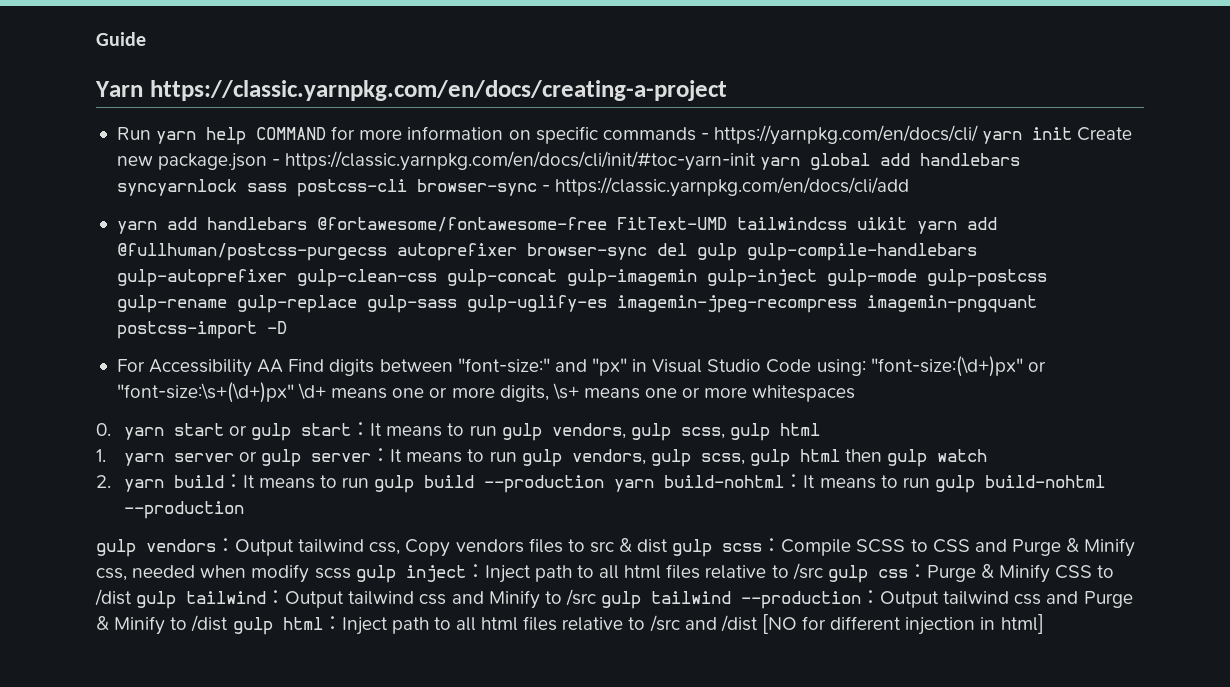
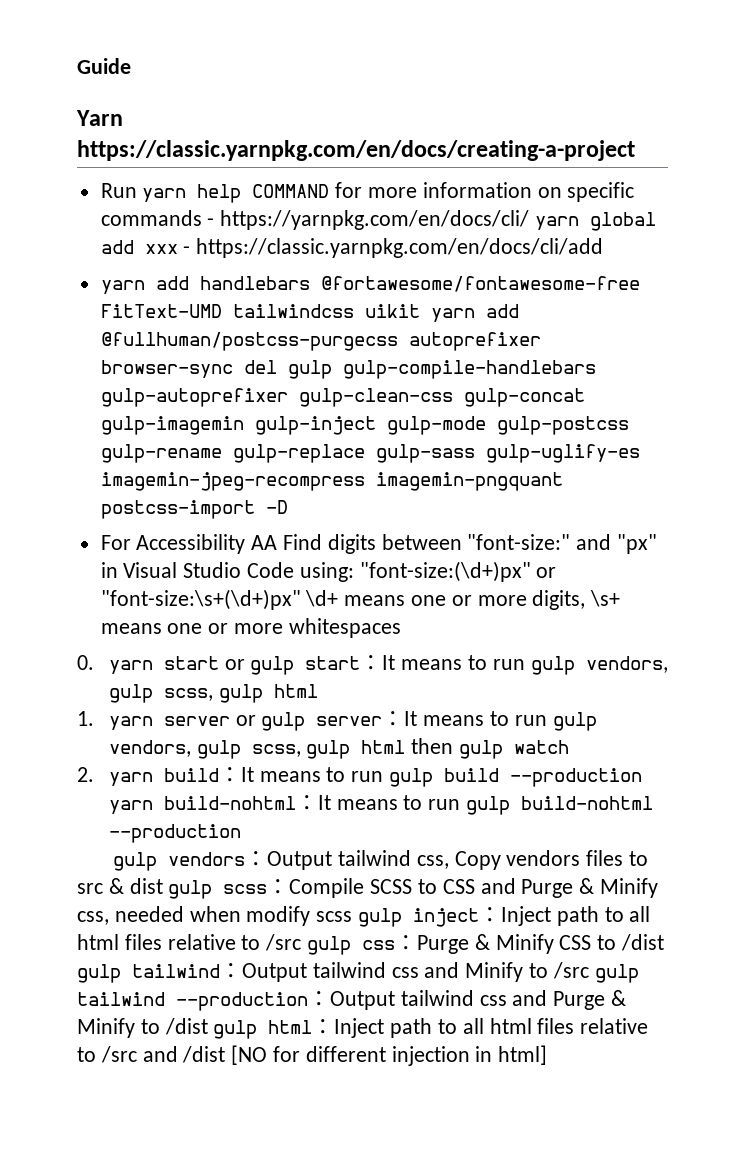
- Run yarn help COMMAND for more information on specific commands - https://yarnpkg.com/en/docs/cli/ yarn init Create new package.json - https://classic.yarnpkg.com/en/docs/cli/init/#toc-yarn-init yarn global add handlebars syncyarnlock sass postcss-cli browser-sync - https://classic.yarnpkg.com/en/docs/cli/add
+ Run yarn help COMMAND for more information on specific commands - https://yarnpkg.com/en/docs/cli/ yarn global add xxx - https://classic.yarnpkg.com/en/docs/cli/add

